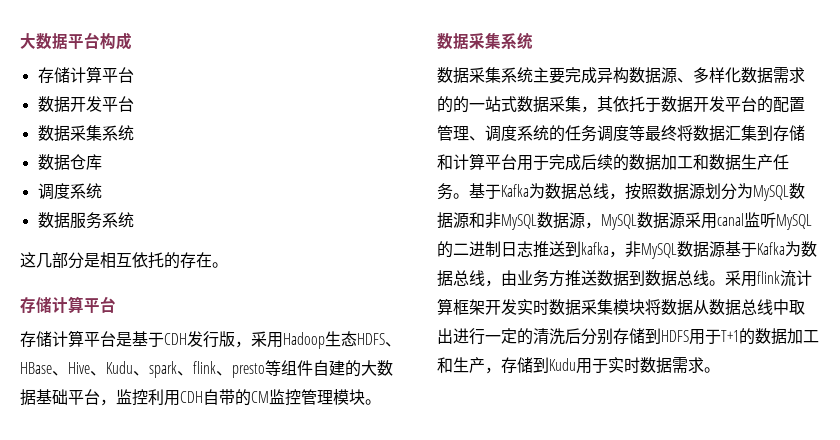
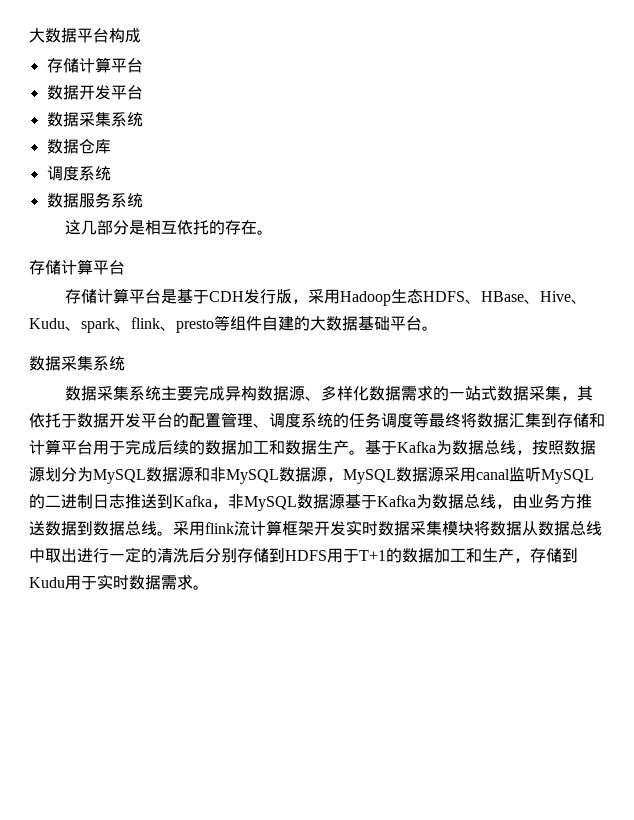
- 存储计算平台是基于CDH发行版，采用Hadoop生态HDFS、HBase、Hive、Kudu、spark、flink、presto等组件自建的大数据基础平台，监控利用CDH自带的CM监控管理模块。
+ 存储计算平台是基于CDH发行版，采用Hadoop生态HDFS、HBase、Hive、Kudu、spark、flink、presto等组件自建的大数据基础平台。
- 数据采集系统主要完成异构数据源、多样化数据需求的的一站式数据采集，其依托于数据开发平台的配置管理、调度系统的任务调度等最终将数据汇集到存储和计算平台用于完成后续的数据加工和数据生产任务。
+ 数据采集系统主要完成异构数据源、多样化数据需求的一站式数据采集，其依托于数据开发平台的配置管理、调度系统的任务调度等最终将数据汇集到存储和计算平台用于完成后续的数据加工和数据生产。
- 基于Kafka为数据总线，按照数据源划分为MySQL数据源和非MySQL数据源，MySQL数据源采用canal监听MySQL的二进制日志推送到kafka，非MySQL数据源基于Kafka为数据总线，由业务方推送数据到数据总线。
+ 基于Kafka为数据总线，按照数据源划分为MySQL数据源和非MySQL数据源，MySQL数据源采用canal监听MySQL的二进制日志推送到Kafka，非MySQL数据源基于Kafka为数据总线，由业务方推送数据到数据总线。

